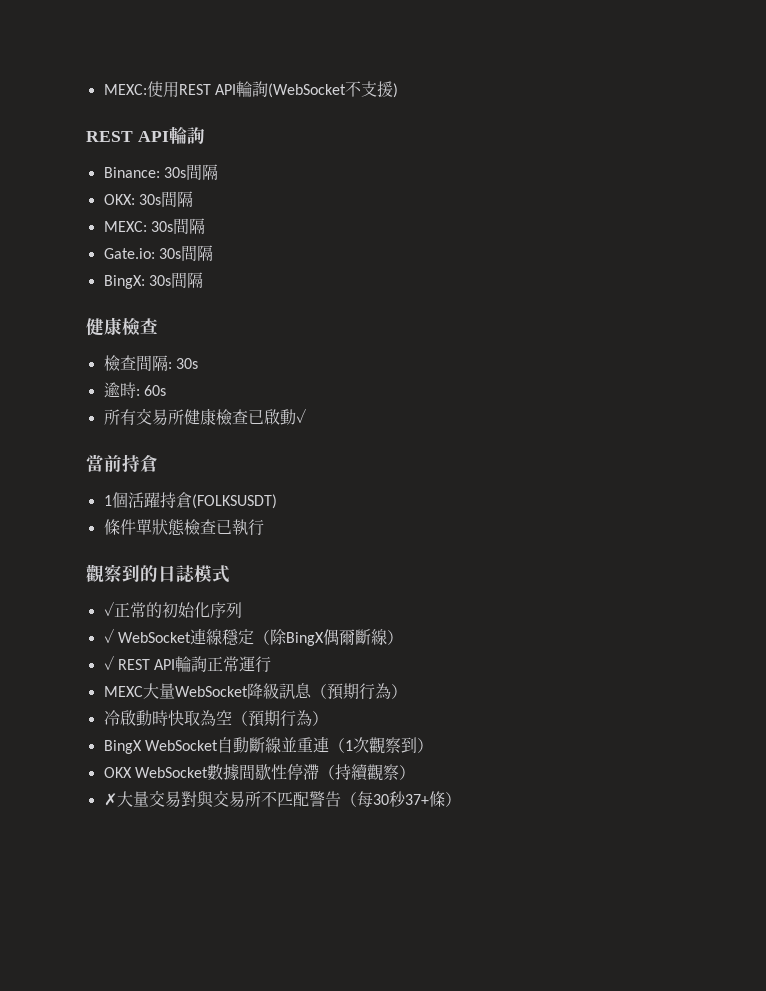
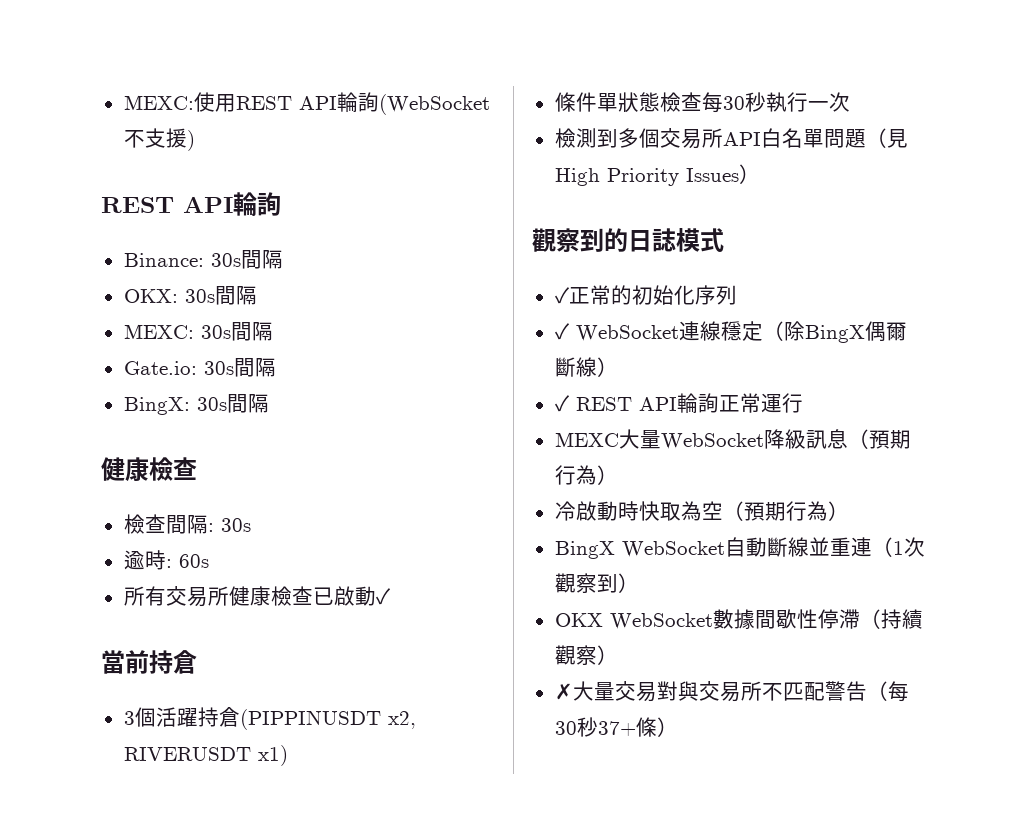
- 1個活躍持倉(FOLKSUSDT)
+ 3個活躍持倉(PIPPINUSDT x2, RIVERUSDT x1)
- 條件單狀態檢查已執行
+ 條件單狀態檢查每30秒執行一次
+ 檢測到多個交易所API白名單問題（見High Priority Issues）

